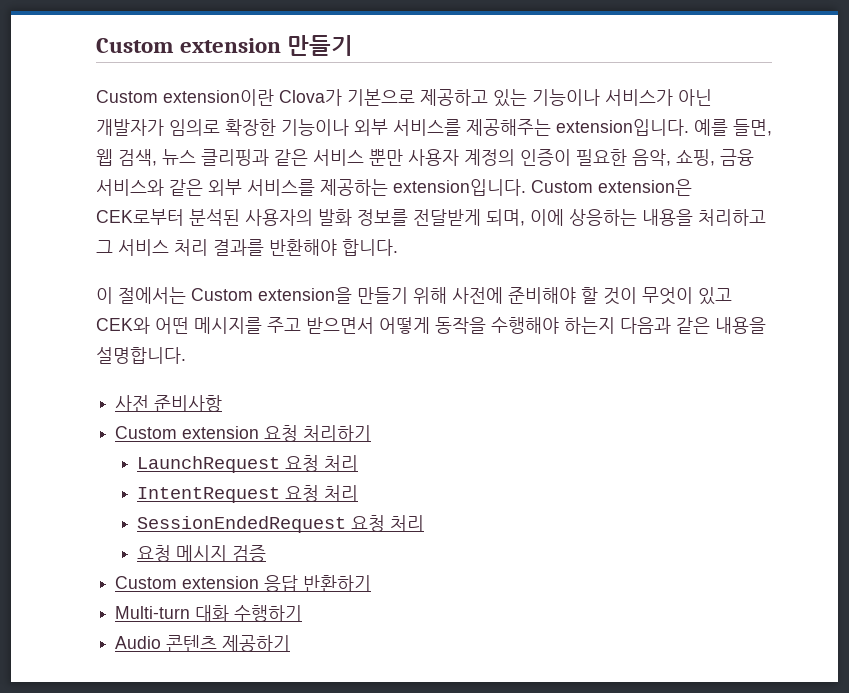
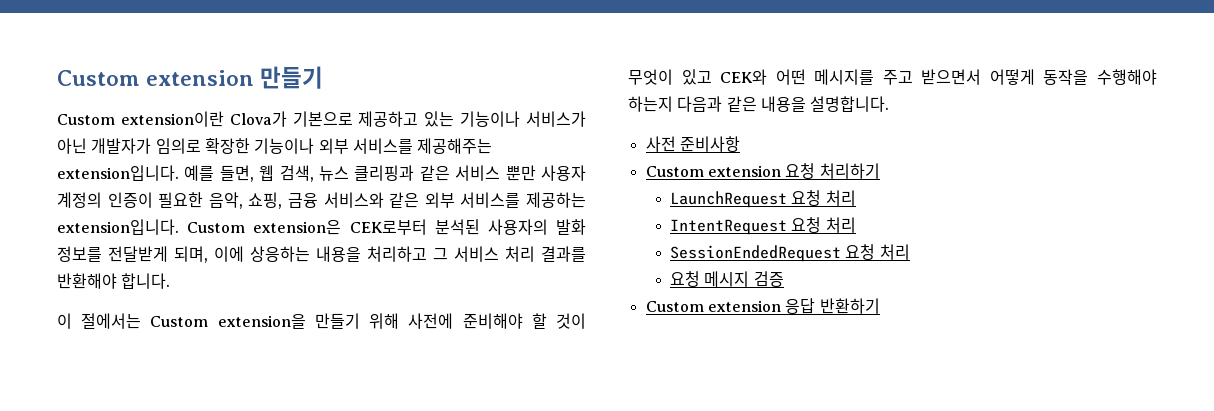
- Multi-turn 대화 수행하기
- Audio 콘텐츠 제공하기

